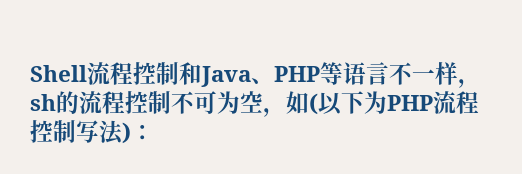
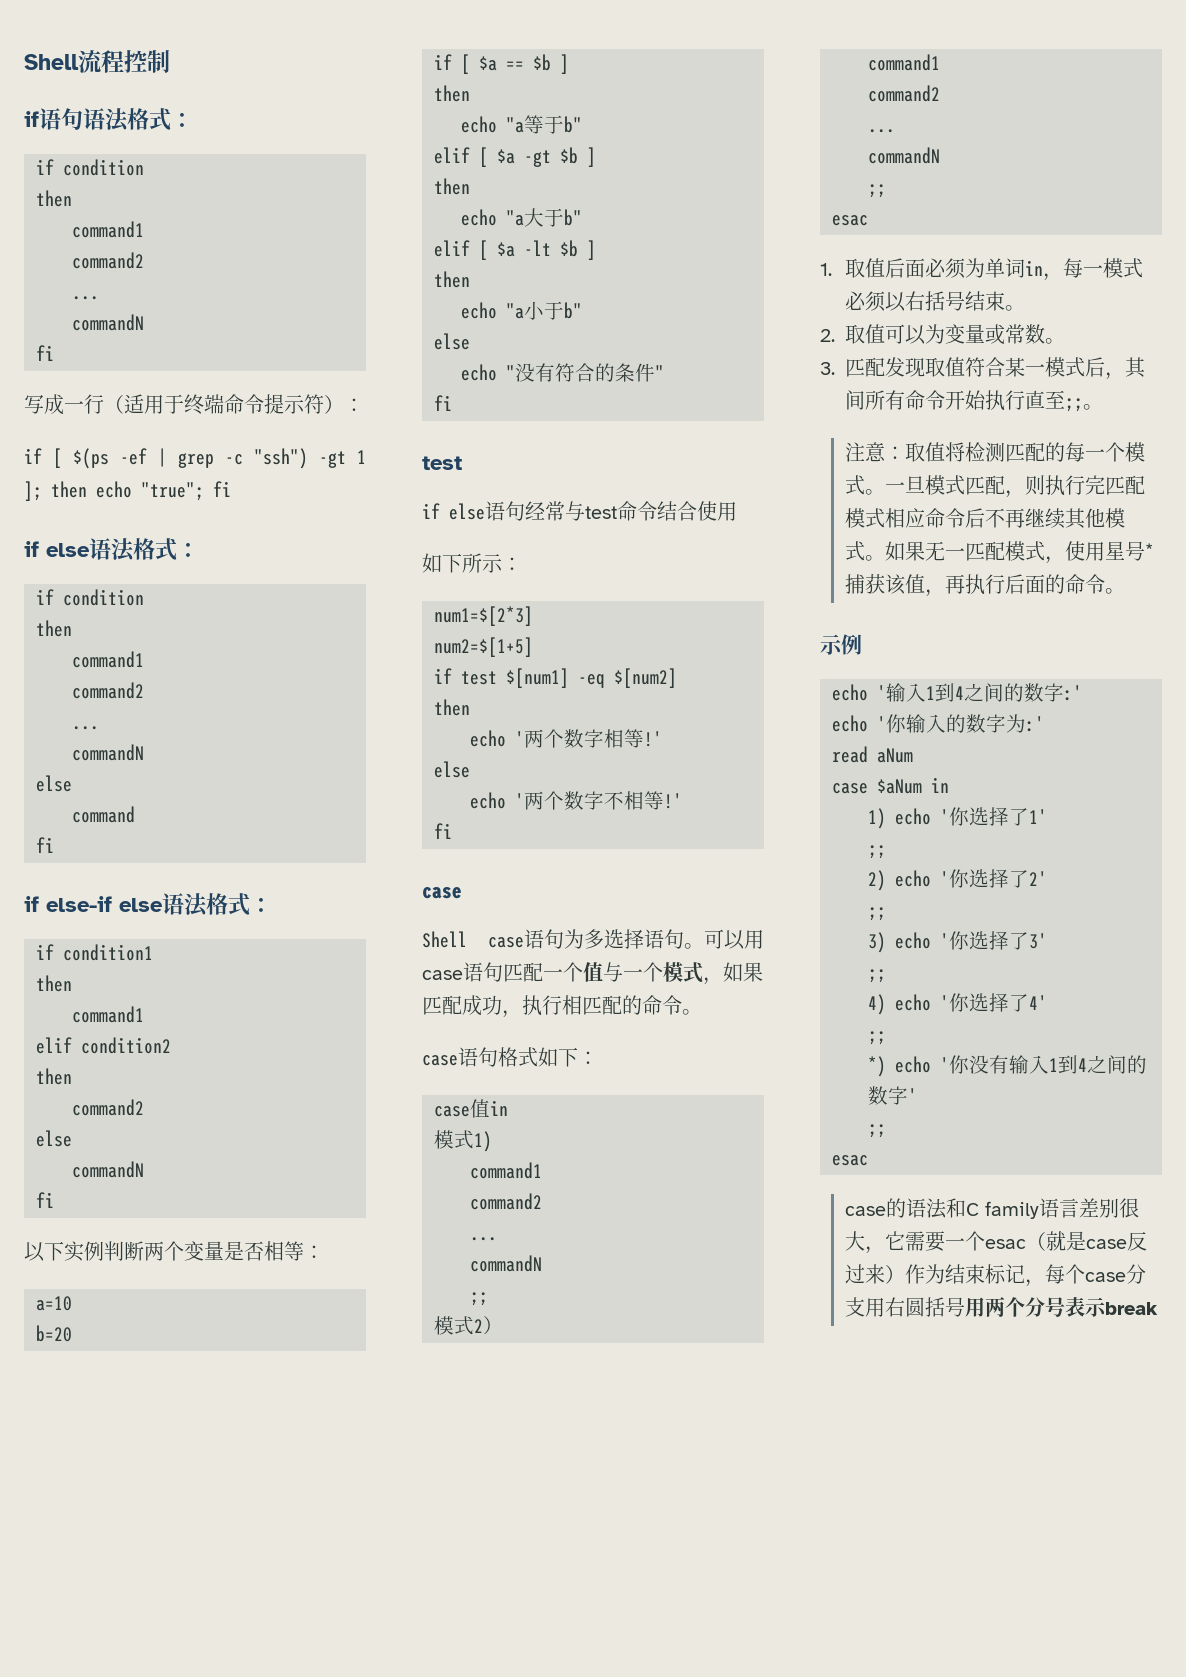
- Shell流程控制和Java、PHP等语言不一样，sh的流程控制不可为空，如(以下为PHP流程控制写法)：
+ Shell流程控制
+ if语句语法格式：
+ if condition
+ then
+ command1
+ command2
+ ...
+ commandN
+ fi
+ 写成一行（适用于终端命令提示符）：
+ if [ $(ps -ef | grep -c "ssh") -gt 1 ]; then echo "true"; fi
+ if else语法格式：
+ if condition
+ then
+ command1
+ command2
+ ...
+ commandN
+ else
+ command
+ fi
+ if else-if else语法格式：
+ if condition1
+ then
+ command1
+ elif condition2
+ then
+ command2
+ else
+ commandN
+ fi
+ 以下实例判断两个变量是否相等：
+ a=10
+ b=20
+ if [ $a == $b ]
+ then
+ echo "a等于b"
+ elif [ $a -gt $b ]
+ then
+ echo "a大于b"
+ elif [ $a -lt $b ]
+ then
+ echo "a小于b"
+ else
+ echo "没有符合的条件"
+ fi
+ test
+ if else语句经常与test命令结合使用
+ 如下所示：
+ num1=$[2*3]
+ num2=$[1+5]
+ if test $[num1] -eq $[num2]
+ then
+ echo '两个数字相等!'
+ else
+ echo '两个数字不相等!'
+ fi
+ case
+ Shell case语句为多选择语句。可以用case语句匹配一个值与一个模式，如果匹配成功，执行相匹配的命令。
+ case语句格式如下：
+ case值in
+ 模式1)
+ command1
+ command2
+ ...
+ commandN
+ ;;
+ 模式2）
+ command1
+ command2
+ ...
+ commandN
+ ;;
+ esac
+ 1.取值后面必须为单词in，每一模式必须以右括号结束。
+ 2.取值可以为变量或常数。
+ 3.匹配发现取值符合某一模式后，其间所有命令开始执行直至;;。
+ 注意：取值将检测匹配的每一个模式。一旦模式匹配，则执行完匹配模式相应命令后不再继续其他模式。如果无一匹配模式，使用星号*捕获该值，再执行后面的命令。
+ 示例
+ echo '输入1到4之间的数字:'
+ echo '你输入的数字为:'
+ read aNum
+ case $aNum in
+ 1) echo '你选择了1'
+ ;;
+ 2) echo '你选择了2'
+ ;;
+ 3) echo '你选择了3'
+ ;;
+ 4) echo '你选择了4'
+ ;;
+ *) echo '你没有输入1到4之间的数字'
+ ;;
+ esac
+ case的语法和C family语言差别很大，它需要一个esac（就是case反过来）作为结束标记，每个case分支用右圆括号用两个分号表示break

